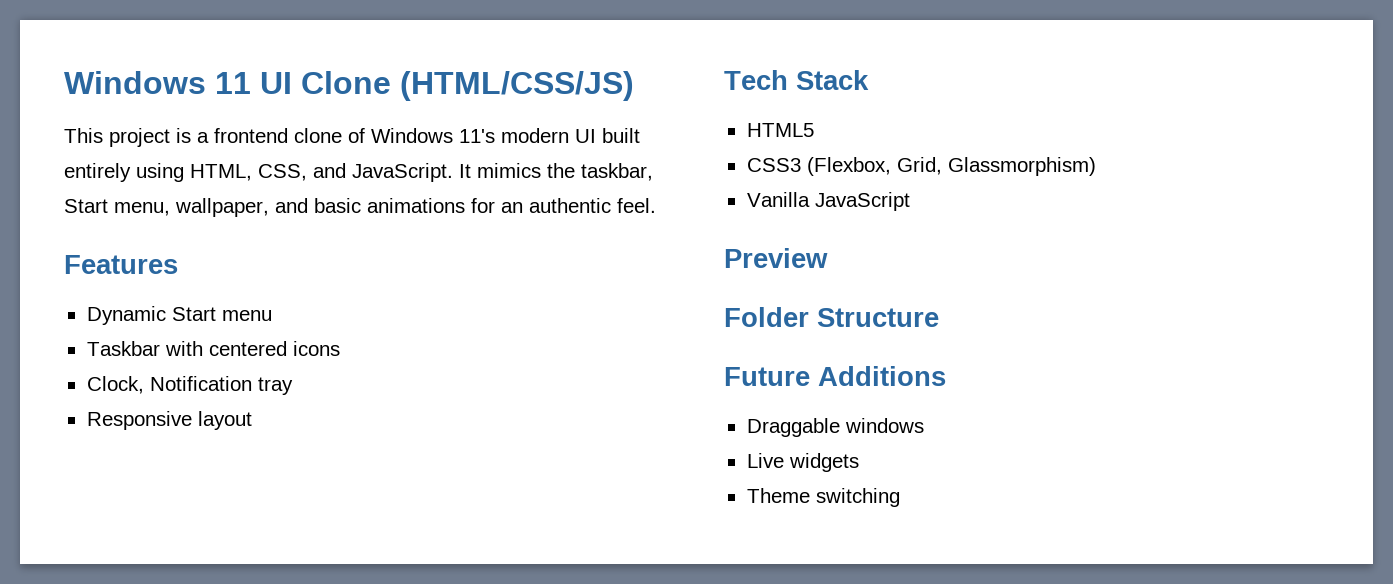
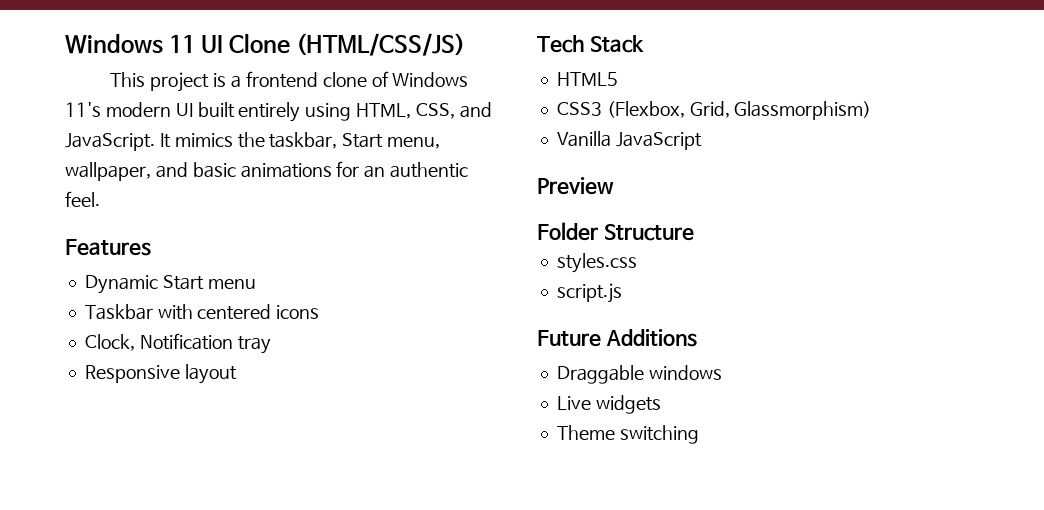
+ styles.css
+ script.js

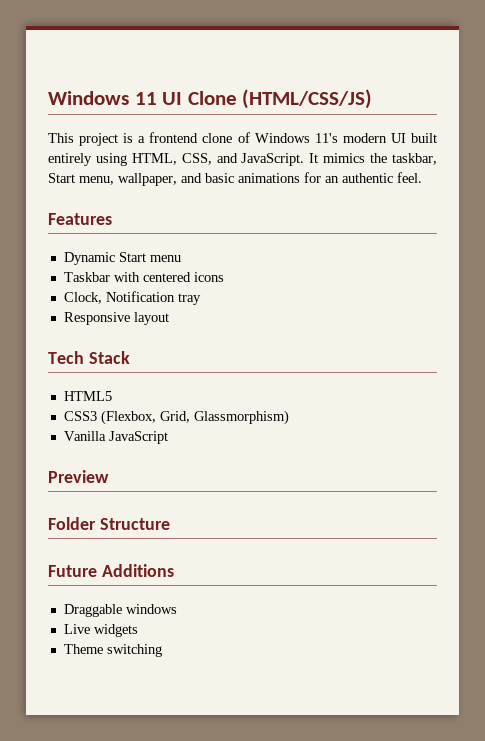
- styles.css
- script.js

